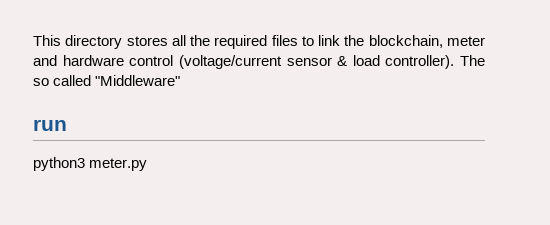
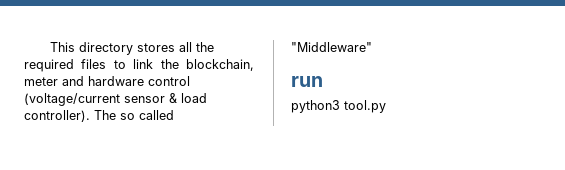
- python3 meter.py
+ python3 tool.py

